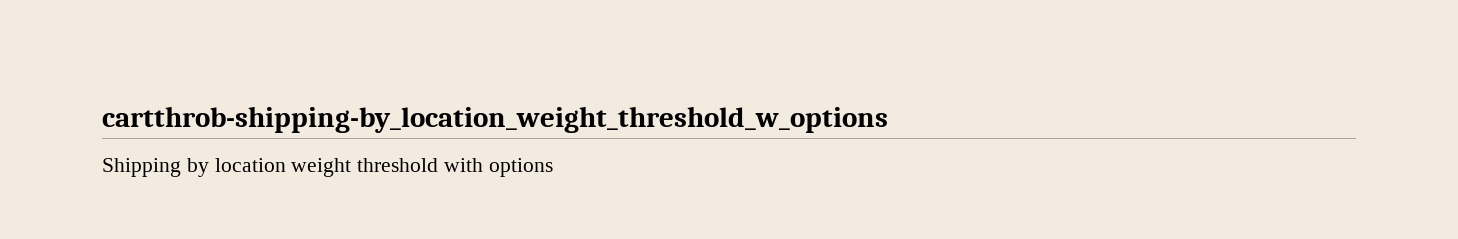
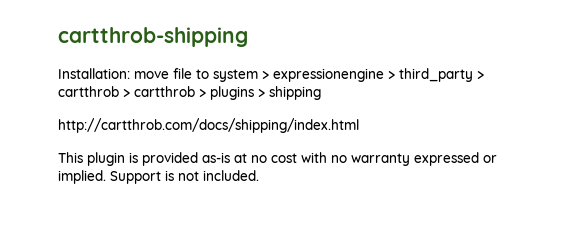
- cartthrob-shipping-by_location_weight_threshold_w_options
- Shipping by location weight threshold with options
+ cartthrob-shipping
+ Installation: move file to system > expressionengine > third_party > cartthrob > cartthrob > plugins > shipping
+ http://cartthrob.com/docs/shipping/index.html
+ This plugin is provided as-is at no cost with no warranty expressed or implied. Support is not included.

